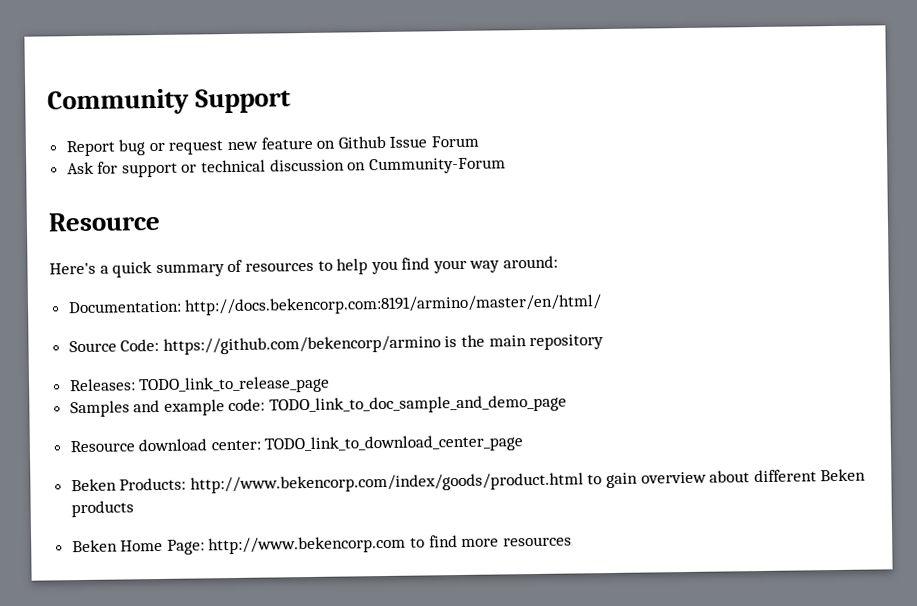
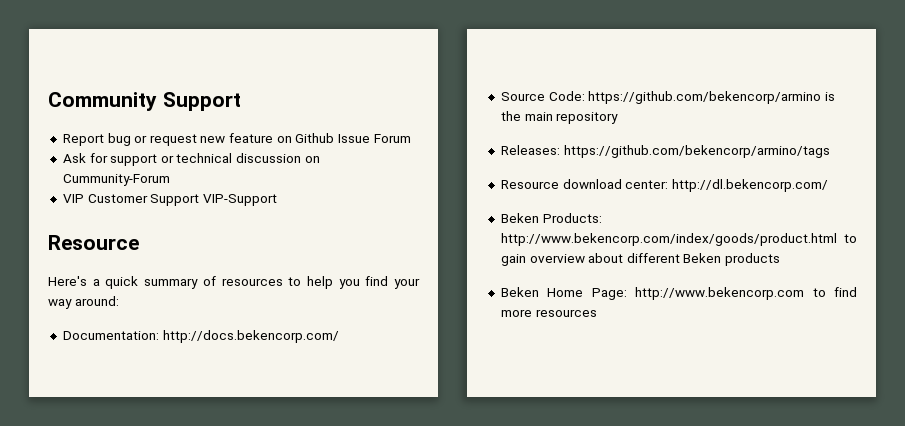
+ VIP Customer Support VIP-Support
- Documentation: http://docs.bekencorp.com:8191/armino/master/en/html/
+ Documentation: http://docs.bekencorp.com/
- Releases: TODO_link_to_release_page
- Samples and example code: TODO_link_to_doc_sample_and_demo_page
+ Releases: https://github.com/bekencorp/armino/tags
- Resource download center: TODO_link_to_download_center_page
+ Resource download center: http://dl.bekencorp.com/

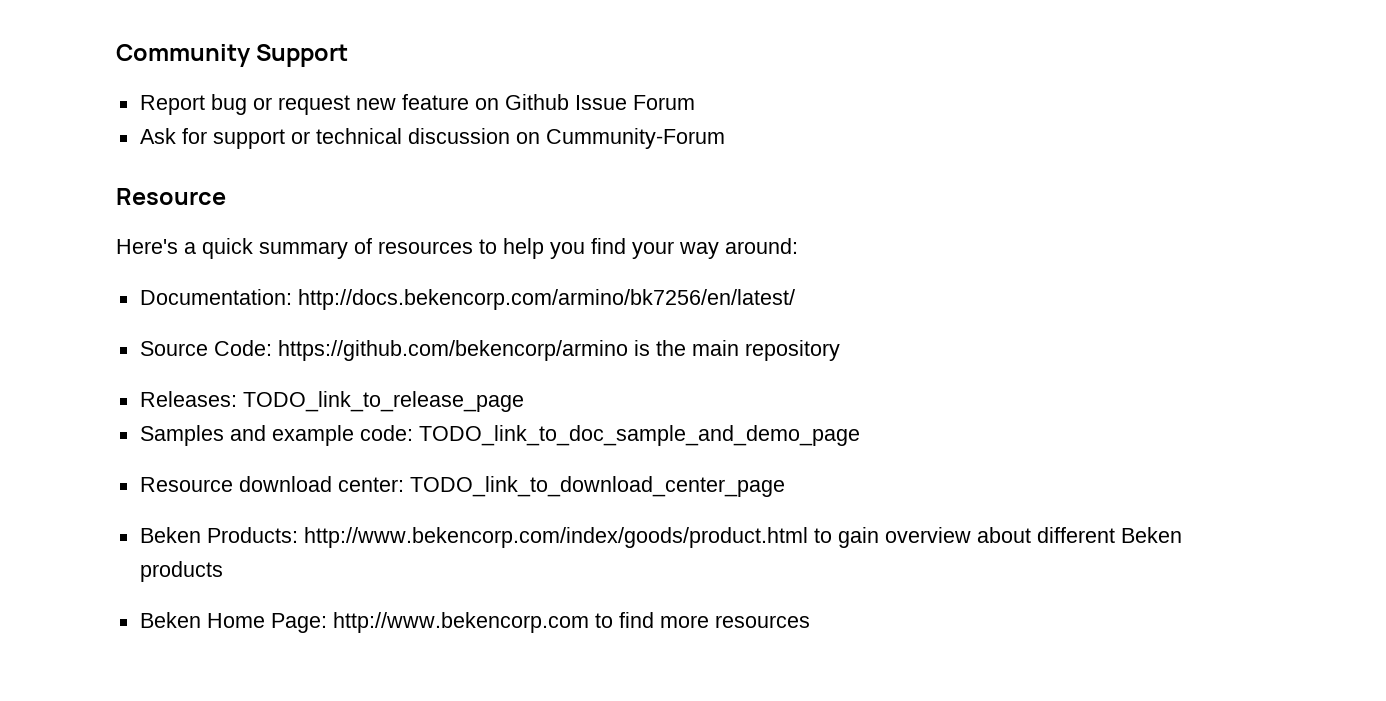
- VIP Customer Support VIP-Support
- Documentation: http://docs.bekencorp.com/
+ Documentation: http://docs.bekencorp.com/armino/bk7256/en/latest/
- Releases: https://github.com/bekencorp/armino/tags
+ Releases: TODO_link_to_release_page
+ Samples and example code: TODO_link_to_doc_sample_and_demo_page
- Resource download center: http://dl.bekencorp.com/
+ Resource download center: TODO_link_to_download_center_page

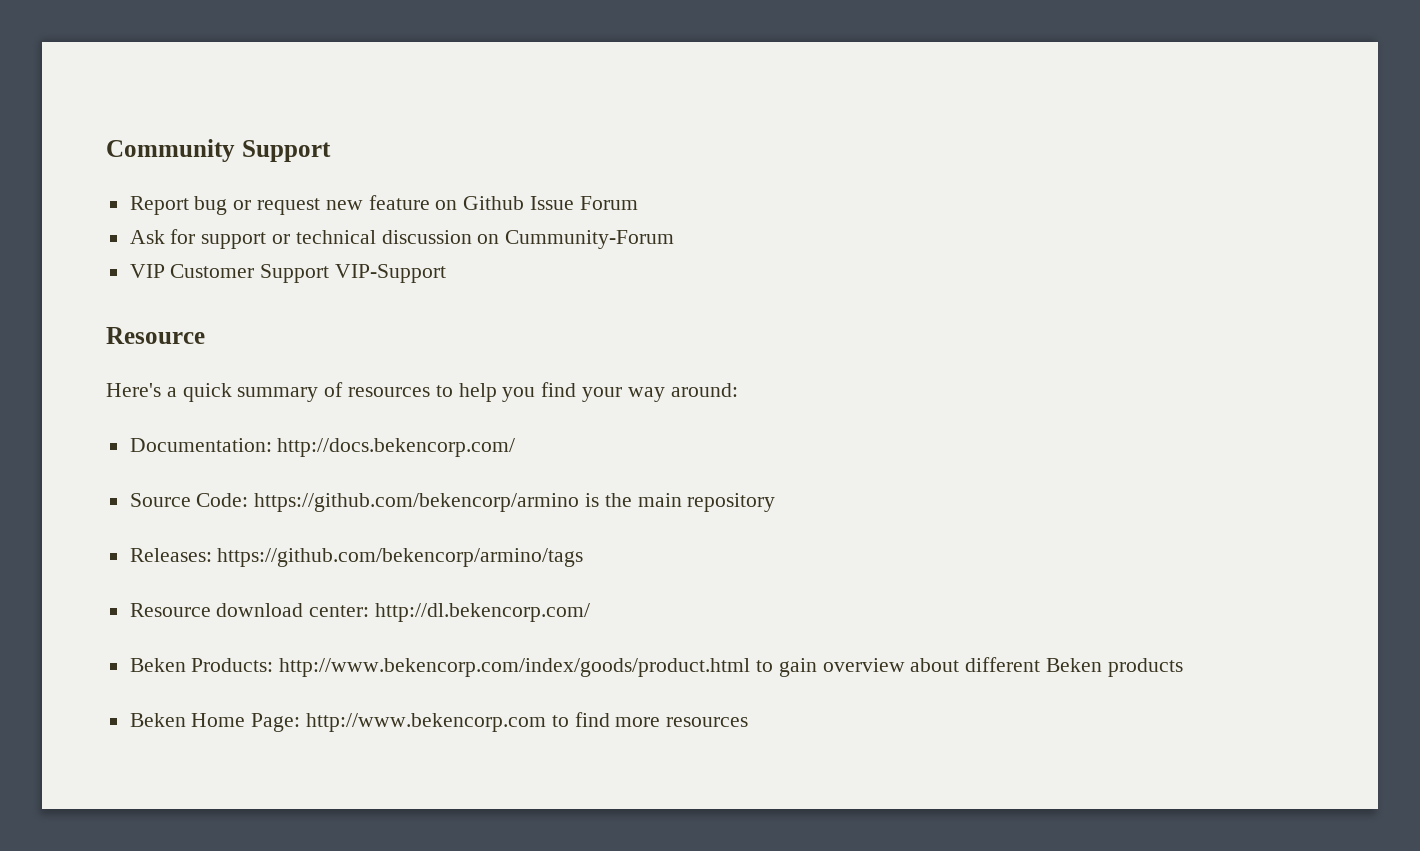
+ VIP Customer Support VIP-Support
- Documentation: http://docs.bekencorp.com/armino/bk7256/en/latest/
+ Documentation: http://docs.bekencorp.com/
- Releases: TODO_link_to_release_page
- Samples and example code: TODO_link_to_doc_sample_and_demo_page
+ Releases: https://github.com/bekencorp/armino/tags
- Resource download center: TODO_link_to_download_center_page
+ Resource download center: http://dl.bekencorp.com/

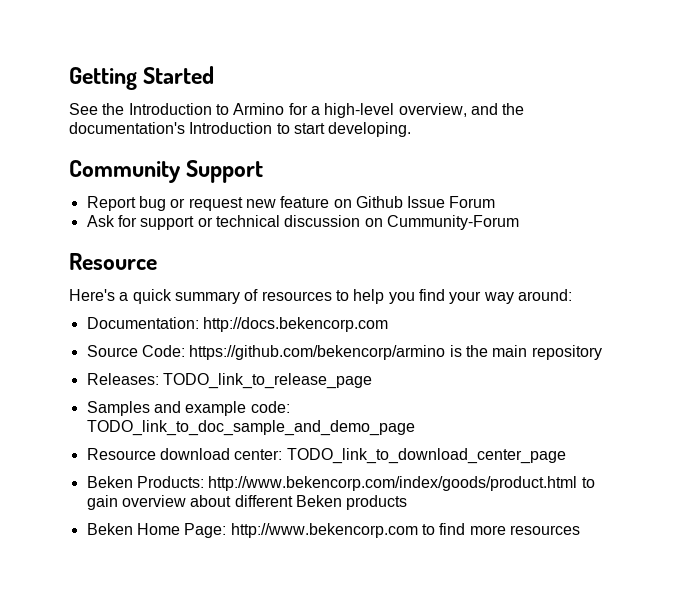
+ Getting Started
+ See the Introduction to Armino for a high-level overview, and the documentation's Introduction to start developing.
- VIP Customer Support VIP-Support
- Documentation: http://docs.bekencorp.com/
+ Documentation: http://docs.bekencorp.com
- Releases: https://github.com/bekencorp/armino/tags
+ Releases: TODO_link_to_release_page
+ Samples and example code: TODO_link_to_doc_sample_and_demo_page
- Resource download center: http://dl.bekencorp.com/
+ Resource download center: TODO_link_to_download_center_page

